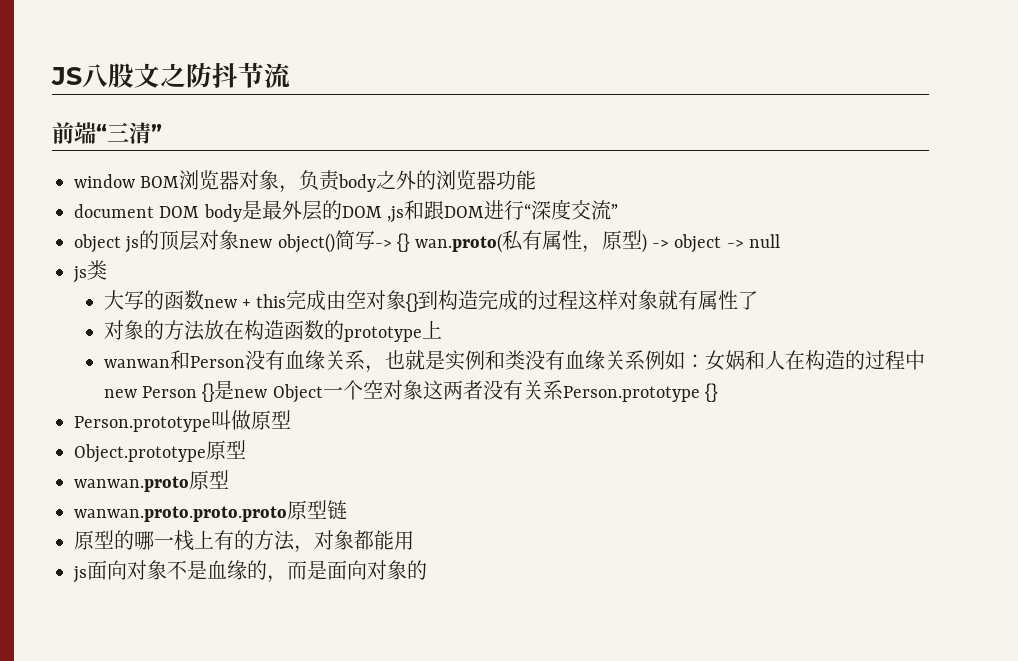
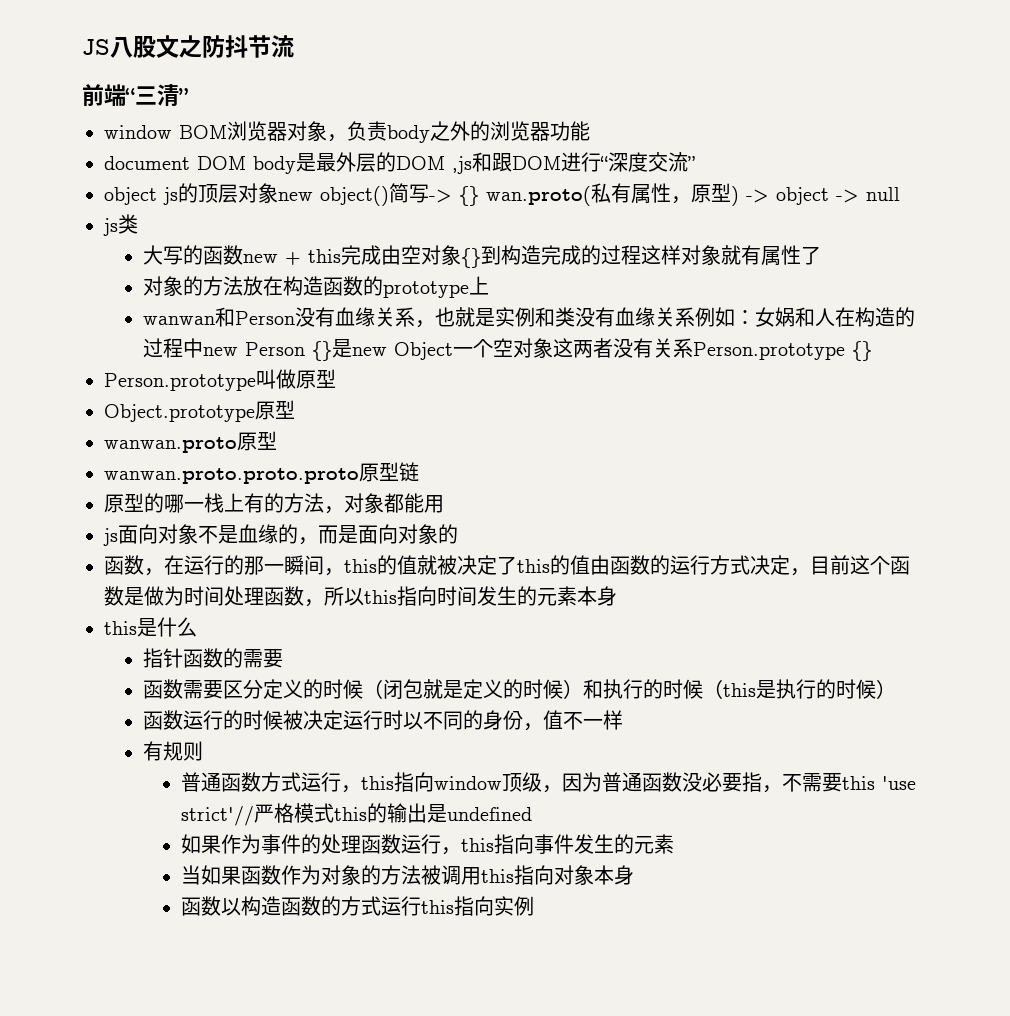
+ 函数，在运行的那一瞬间，this的值就被决定了this的值由函数的运行方式决定，目前这个函数是做为时间处理函数，所以this指向时间发生的元素本身
+ this是什么
+ 指针函数的需要
+ 函数需要区分定义的时候（闭包就是定义的时候）和执行的时候（this是执行的时候）
+ 函数运行的时候被决定运行时以不同的身份，值不一样
+ 有规则
+ 普通函数方式运行，this指向window顶级，因为普通函数没必要指，不需要this 'use strict'//严格模式this的输出是undefined
+ 如果作为事件的处理函数运行，this指向事件发生的元素
+ 当如果函数作为对象的方法被调用this指向对象本身
+ 函数以构造函数的方式运行this指向实例

